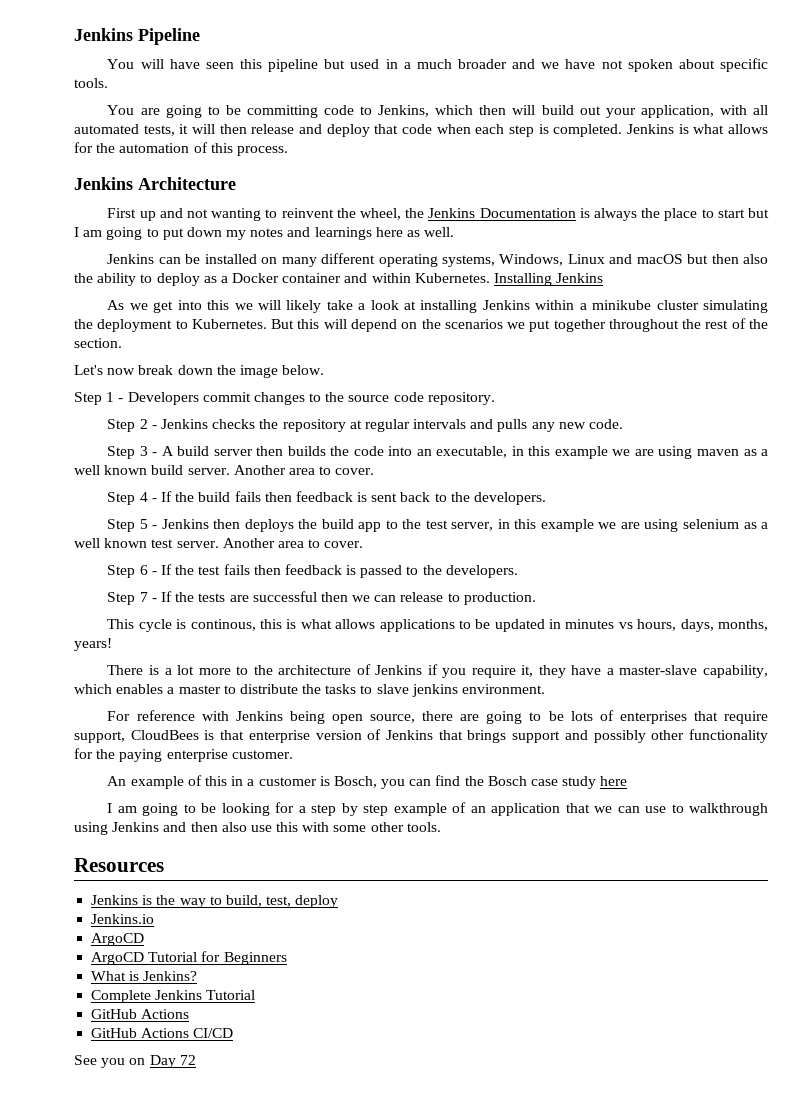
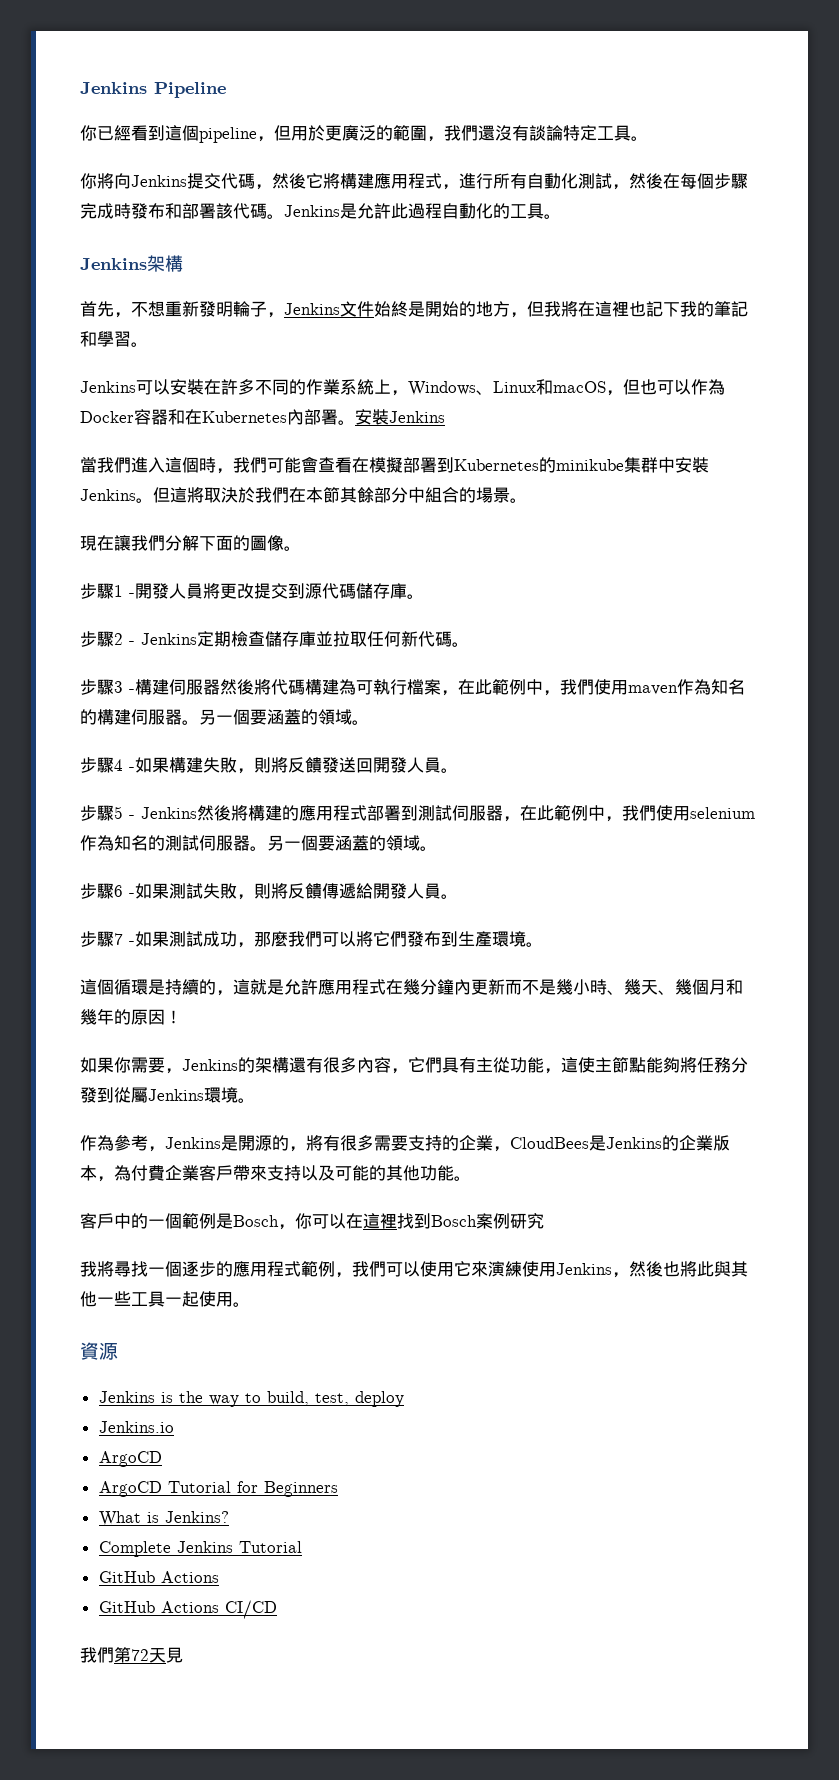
- You will have seen this pipeline but used in a much broader and we have not spoken about specific tools.
- You are going to be committing code to Jenkins, which then will build out your application, with all automated tests, it will then release and deploy that code when each step is completed. Jenkins is what allows for the automation of this process.
- Jenkins Architecture
- First up and not wanting to reinvent the wheel, the Jenkins Documentation is always the place to start but I am going to put down my notes and learnings here as well.
- Jenkins can be installed on many different operating systems, Windows, Linux and macOS but then also the ability to deploy as a Docker container and within Kubernetes. Installing Jenkins
- As we get into this we will likely take a look at installing Jenkins within a minikube cluster simulating the deployment to Kubernetes. But this will depend on the scenarios we put together throughout the rest of the section.
- Let's now break down the image below.
- Step 1 - Developers commit changes to the source code repository.
- Step 2 - Jenkins checks the repository at regular intervals and pulls any new code.
- Step 3 - A build server then builds the code into an executable, in this example we are using maven as a well known build server. Another area to cover.
- Step 4 - If the build fails then feedback is sent back to the developers.
- Step 5 - Jenkins then deploys the build app to the test server, in this example we are using selenium as a well known test server. Another area to cover.
- Step 6 - If the test fails then feedback is passed to the developers.
- Step 7 - If the tests are successful then we can release to production.
- This cycle is continous, this is what allows applications to be updated in minutes vs hours, days, months, years!
- There is a lot more to the architecture of Jenkins if you require it, they have a master-slave capability, which enables a master to distribute the tasks to slave jenkins environment.
- For reference with Jenkins being open source, there are going to be lots of enterprises that require support, CloudBees is that enterprise version of Jenkins that brings support and possibly other functionality for the paying enterprise customer.
- An example of this in a customer is Bosch, you can find the Bosch case study here
- I am going to be looking for a step by step example of an application that we can use to walkthrough using Jenkins and then also use this with some other tools.
- Resources
+ 你已經看到這個pipeline，但用於更廣泛的範圍，我們還沒有談論特定工具。
+ 你將向Jenkins提交代碼，然後它將構建應用程式，進行所有自動化測試，然後在每個步驟完成時發布和部署該代碼。Jenkins是允許此過程自動化的工具。
+ Jenkins架構
+ 首先，不想重新發明輪子，Jenkins文件始終是開始的地方，但我將在這裡也記下我的筆記和學習。
+ Jenkins可以安裝在許多不同的作業系統上，Windows、Linux和macOS，但也可以作為Docker容器和在Kubernetes內部署。安裝Jenkins
+ 當我們進入這個時，我們可能會查看在模擬部署到Kubernetes的minikube集群中安裝Jenkins。但這將取決於我們在本節其餘部分中組合的場景。
+ 現在讓我們分解下面的圖像。
+ 步驟1 -開發人員將更改提交到源代碼儲存庫。
+ 步驟2 - Jenkins定期檢查儲存庫並拉取任何新代碼。
+ 步驟3 -構建伺服器然後將代碼構建為可執行檔案，在此範例中，我們使用maven作為知名的構建伺服器。另一個要涵蓋的領域。
+ 步驟4 -如果構建失敗，則將反饋發送回開發人員。
+ 步驟5 - Jenkins然後將構建的應用程式部署到測試伺服器，在此範例中，我們使用selenium作為知名的測試伺服器。另一個要涵蓋的領域。
+ 步驟6 -如果測試失敗，則將反饋傳遞給開發人員。
+ 步驟7 -如果測試成功，那麼我們可以將它們發布到生產環境。
+ 這個循環是持續的，這就是允許應用程式在幾分鐘內更新而不是幾小時、幾天、幾個月和幾年的原因！
+ 如果你需要，Jenkins的架構還有很多內容，它們具有主從功能，這使主節點能夠將任務分發到從屬Jenkins環境。
+ 作為參考，Jenkins是開源的，將有很多需要支持的企業，CloudBees是Jenkins的企業版本，為付費企業客戶帶來支持以及可能的其他功能。
+ 客戶中的一個範例是Bosch，你可以在這裡找到Bosch案例研究
+ 我將尋找一個逐步的應用程式範例，我們可以使用它來演練使用Jenkins，然後也將此與其他一些工具一起使用。
+ 資源
- See you on Day 72
+ 我們第72天見

